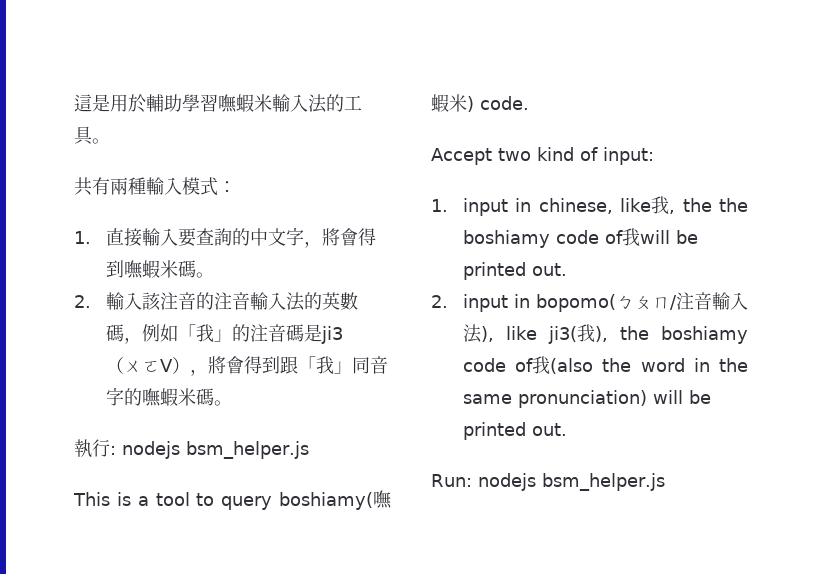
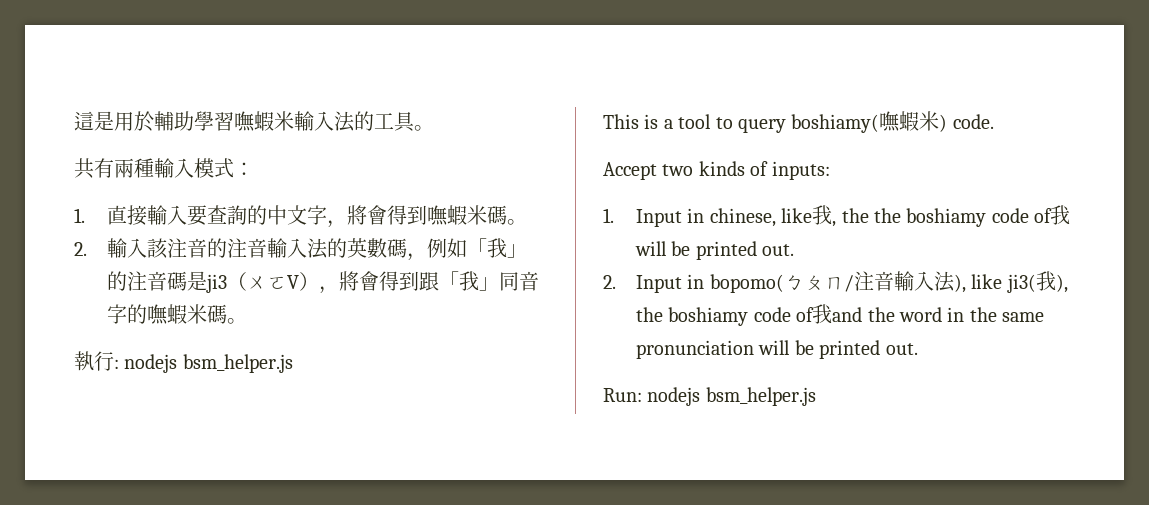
- Accept two kind of input:
- 1. input in chinese, like我, the the boshiamy code of我will be printed out.
+ Accept two kinds of inputs:
+ 1. Input in chinese, like我, the the boshiamy code of我will be printed out.
- 2. input in bopomo(ㄅㄆㄇ/注音輸入法), like ji3(我), the boshiamy code of我(also the word in the same pronunciation) will be printed out.
+ 2. Input in bopomo(ㄅㄆㄇ/注音輸入法), like ji3(我), the boshiamy code of我and the word in the same pronunciation will be printed out.

